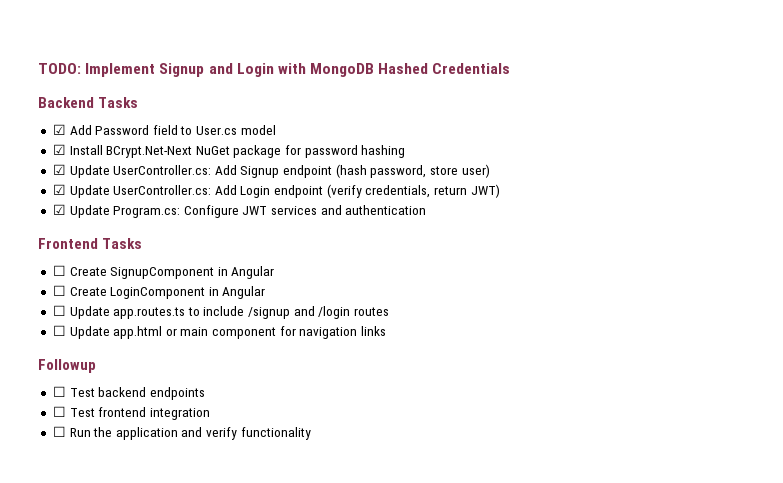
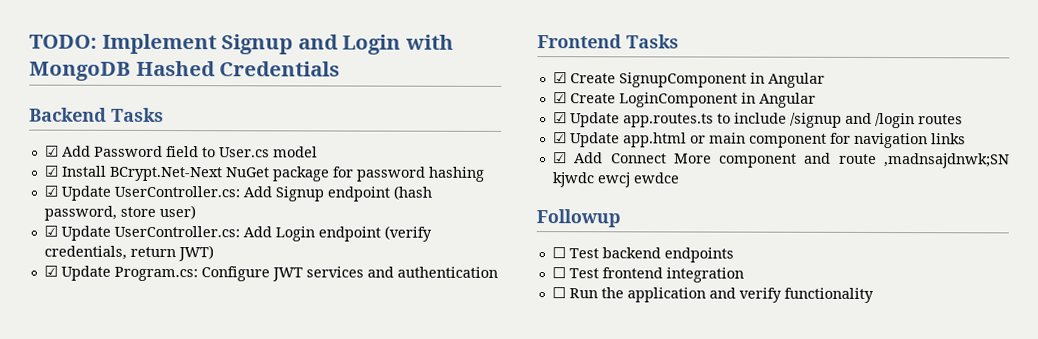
- ☐ Create SignupComponent in Angular
+ ☑ Create SignupComponent in Angular
- ☐ Create LoginComponent in Angular
+ ☑ Create LoginComponent in Angular
- ☐ Update app.routes.ts to include /signup and /login routes
+ ☑ Update app.routes.ts to include /signup and /login routes
- ☐ Update app.html or main component for navigation links
+ ☑ Update app.html or main component for navigation links
+ ☑ Add Connect More component and route ,madnsajdnwk;SN kjwdc ewcj ewdce

